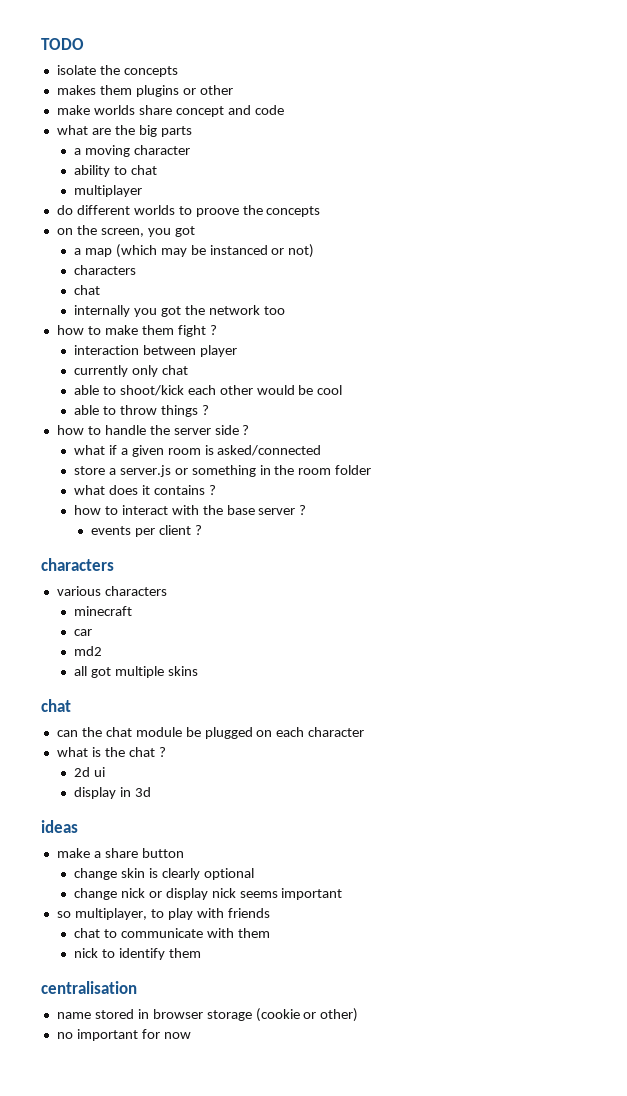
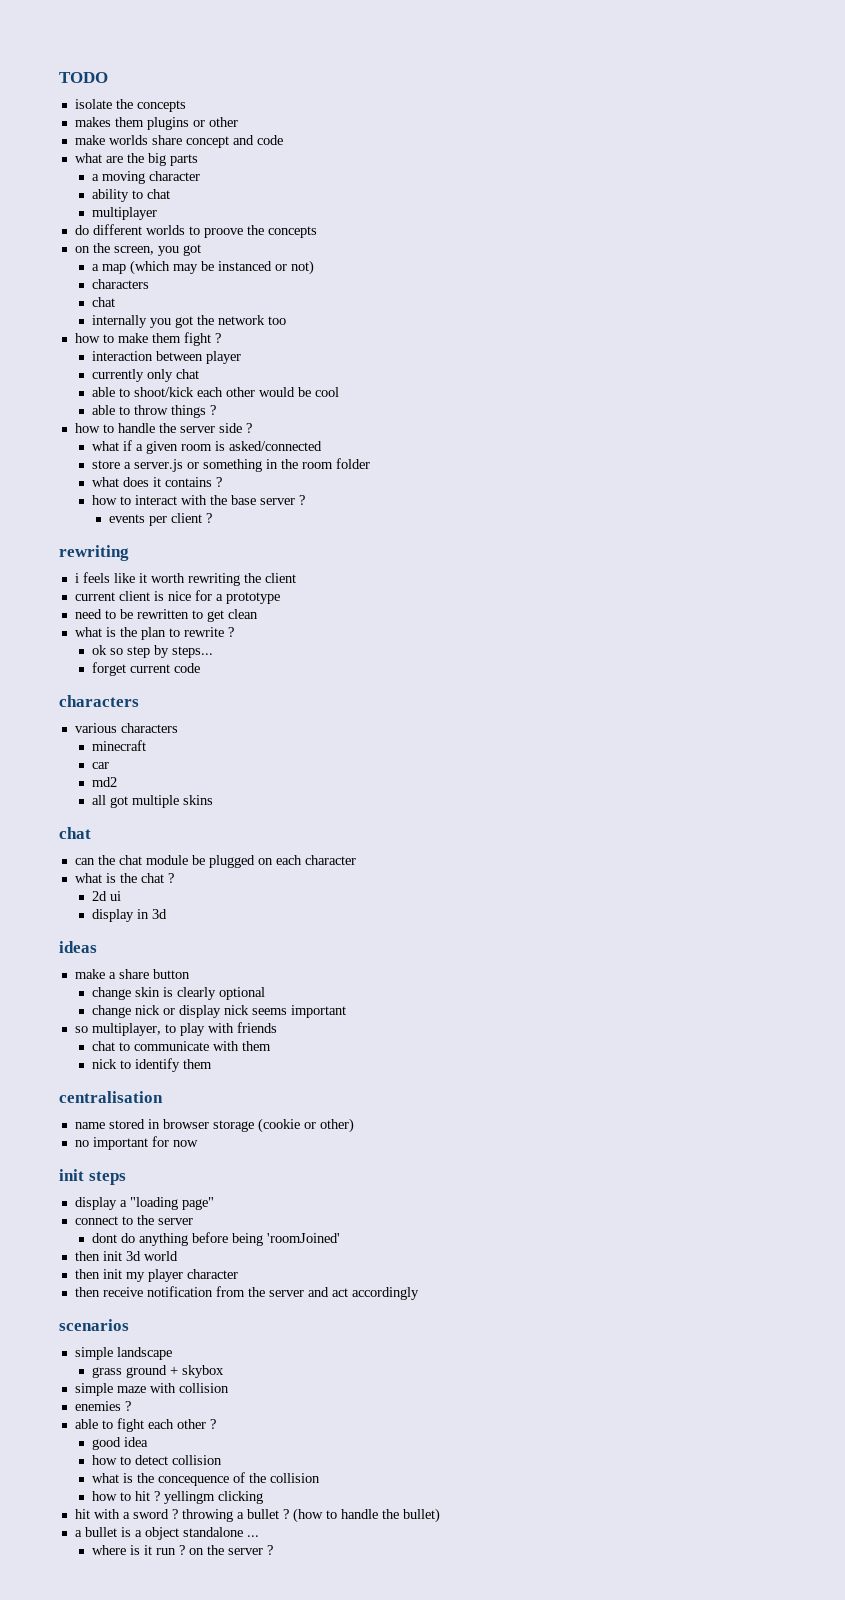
  events per client ?
+ rewriting
+ i feels like it worth rewriting the client
+ current client is nice for a prototype
+ need to be rewritten to get clean
+ what is the plan to rewrite ?
+ ok so step by steps...
+ forget current code
+ init steps
+ display a "loading page"
+ connect to the server
+ dont do anything before being 'roomJoined'
+ then init 3d world
+ then init my player character
+ then receive notification from the server and act accordingly
+ scenarios
+ simple landscape
+ grass ground + skybox
+ simple maze with collision
+ enemies ?
+ able to fight each other ?
+ good idea
+ how to detect collision
+ what is the concequence of the collision
+ how to hit ? yellingm clicking
+ hit with a sword ? throwing a bullet ? (how to handle the bullet)
+ a bullet is a object standalone ...
+ where is it run ? on the server ?

